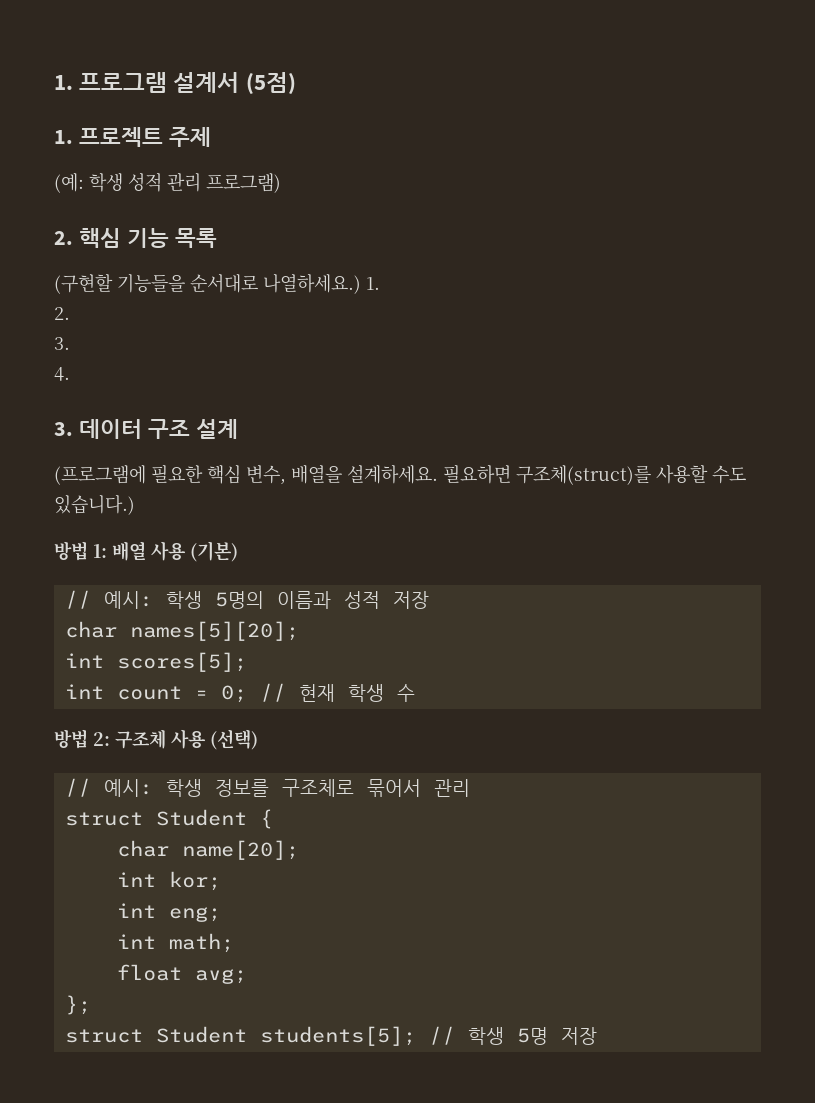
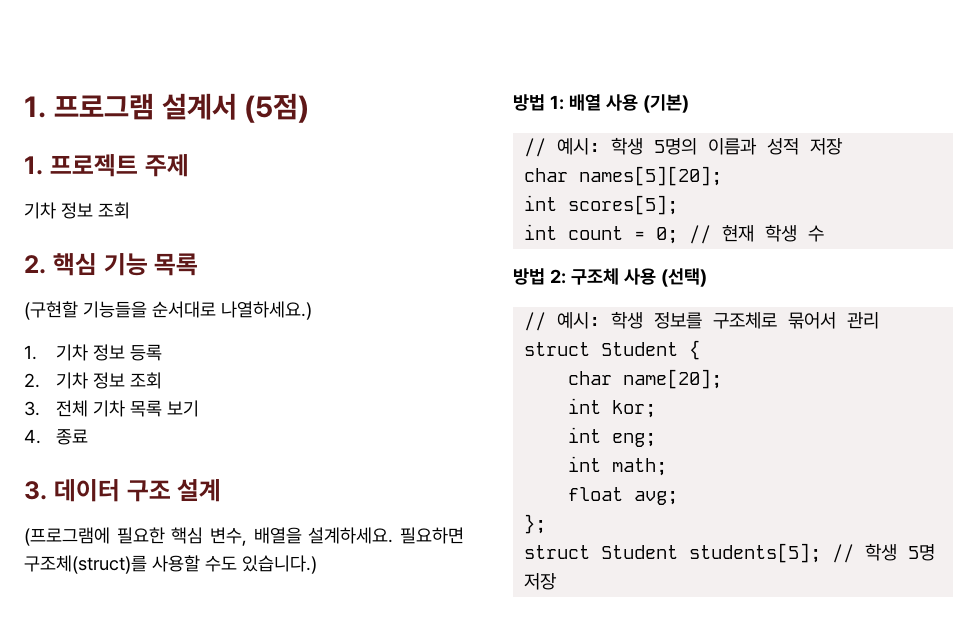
  1. 프로젝트 주제
- (예: 학생 성적 관리 프로그램)
+ 기차 정보 조회
- (구현할 기능들을 순서대로 나열하세요.) 1.
- 2.
- 3.
- 4.
+ (구현할 기능들을 순서대로 나열하세요.)
+ 1. 기차 정보 등록
+ 2. 기차 정보 조회
+ 3. 전체 기차 목록 보기
+ 4. 종료

